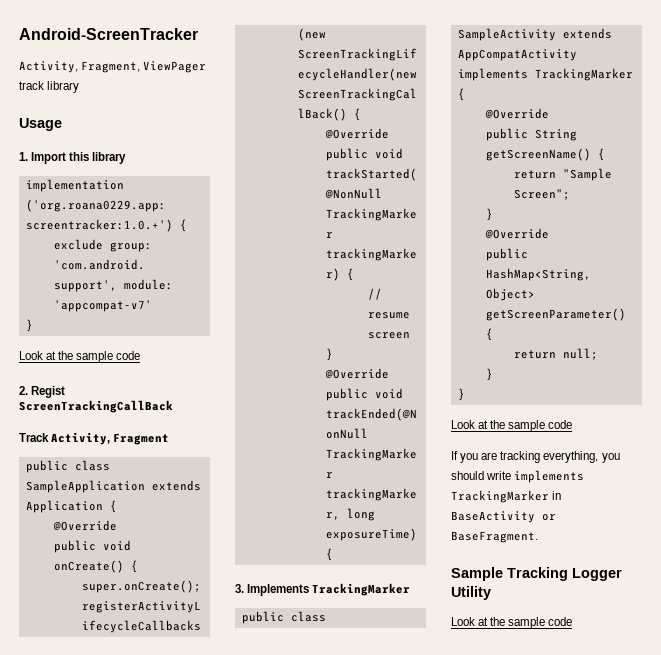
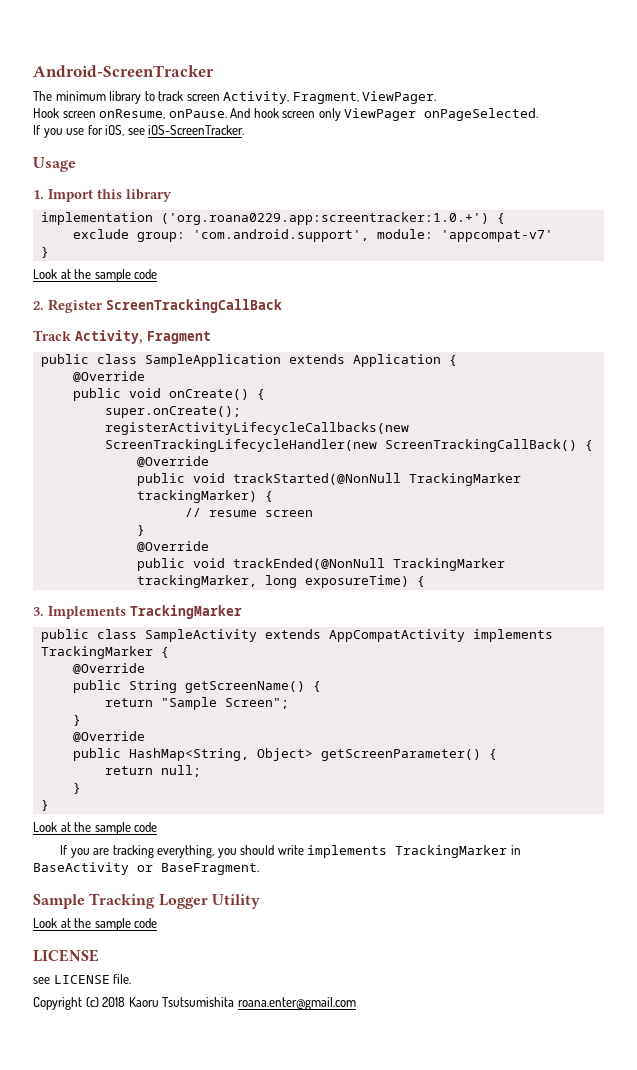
- Activity, Fragment, ViewPager track library
+ The minimum library to track screen Activity, Fragment, ViewPager.
+ Hook screen onResume, onPause. And hook screen only ViewPager onPageSelected.
+ If you use for iOS, see iOS-ScreenTracker.
- 2. Regist ScreenTrackingCallBack
+ 2. Register ScreenTrackingCallBack
  Sample Tracking Logger Utility
  Look at the sample code
+ LICENSE
+ see LICENSE file.
+ Copyright (c) 2018 Kaoru Tsutsumishita roana.enter@gmail.com

